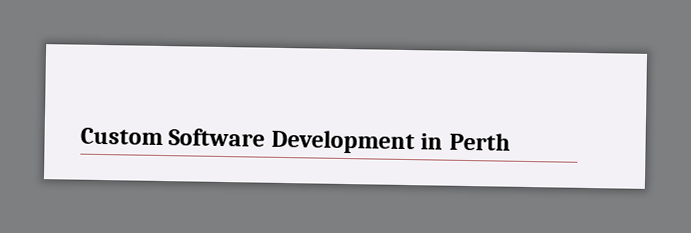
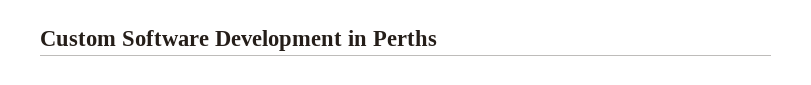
- Custom Software Development in Perth
+ Custom Software Development in Perths

